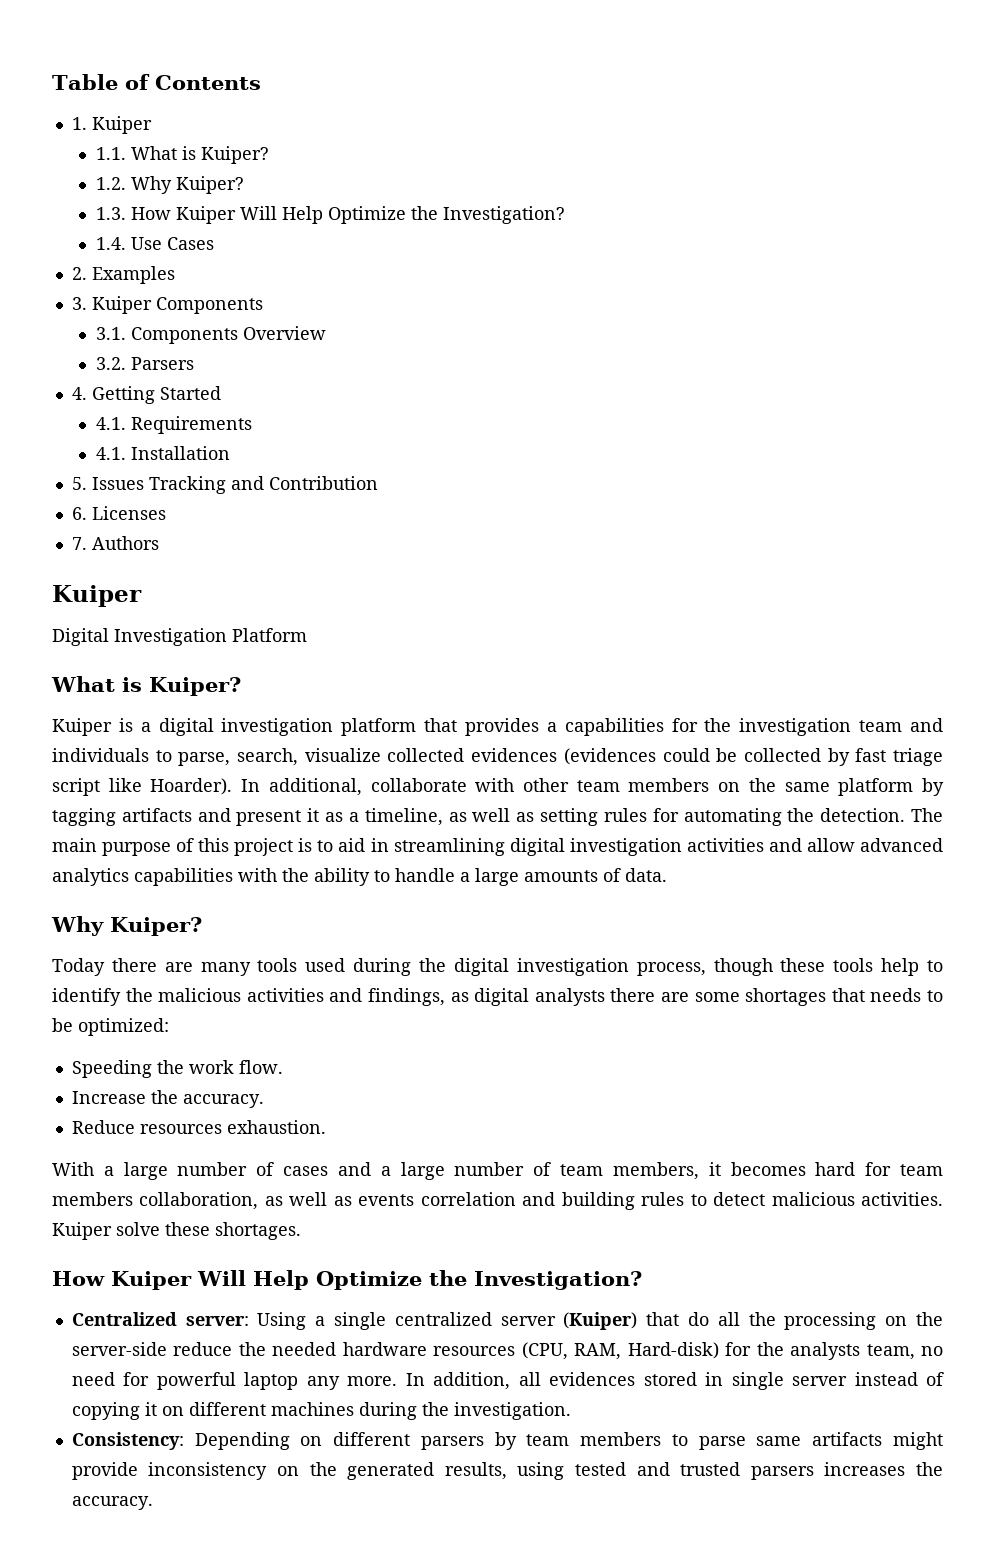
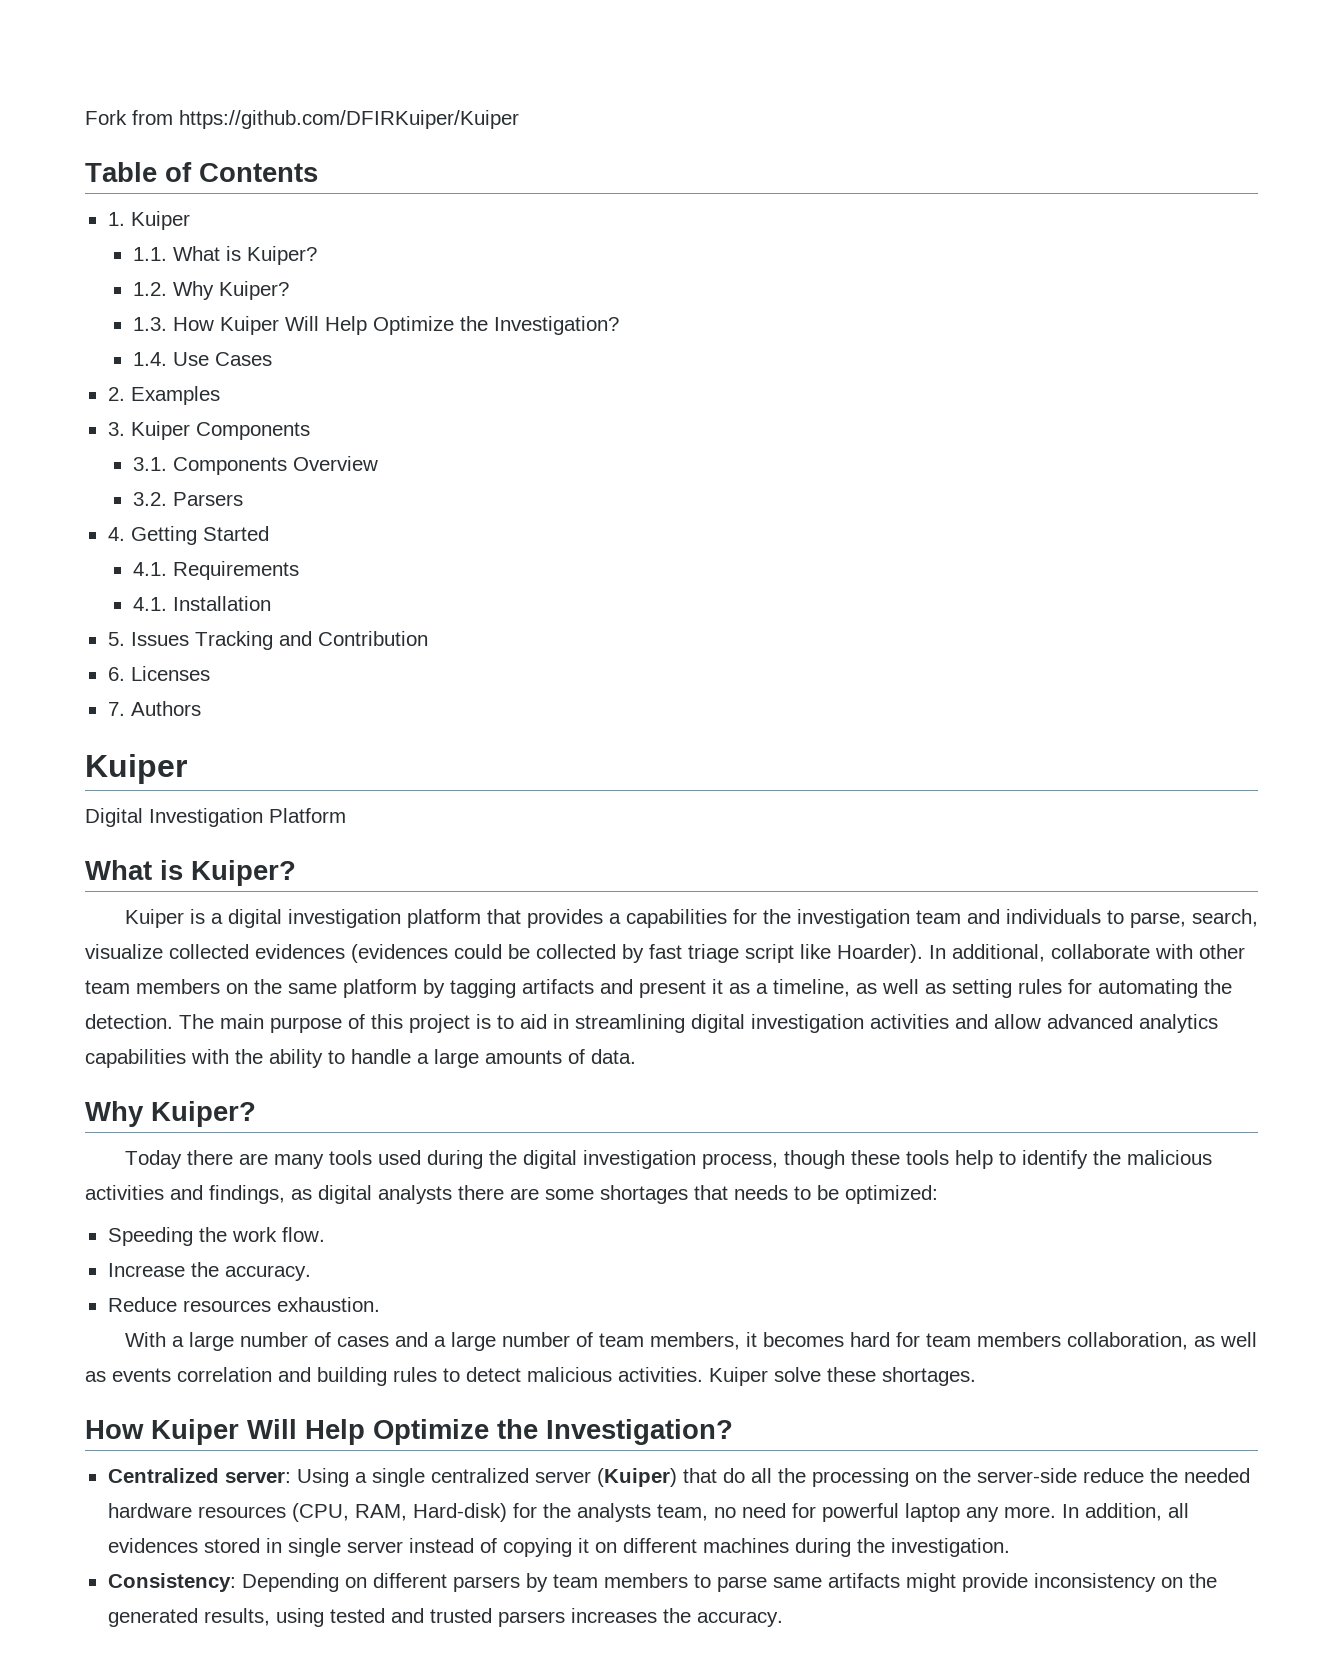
+ Fork from https://github.com/DFIRKuiper/Kuiper

